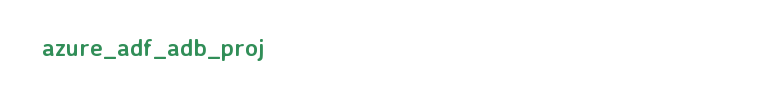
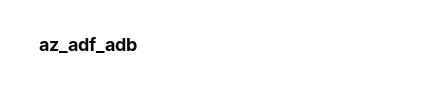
- azure_adf_adb_proj
+ az_adf_adb

